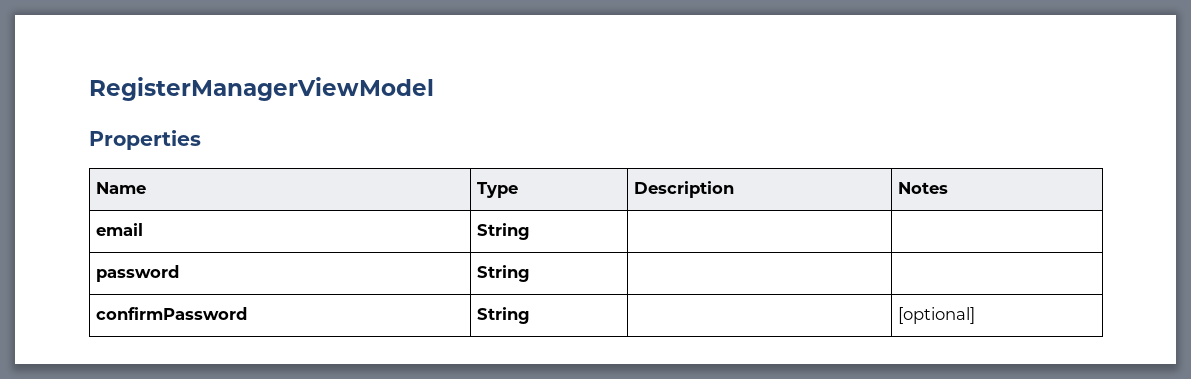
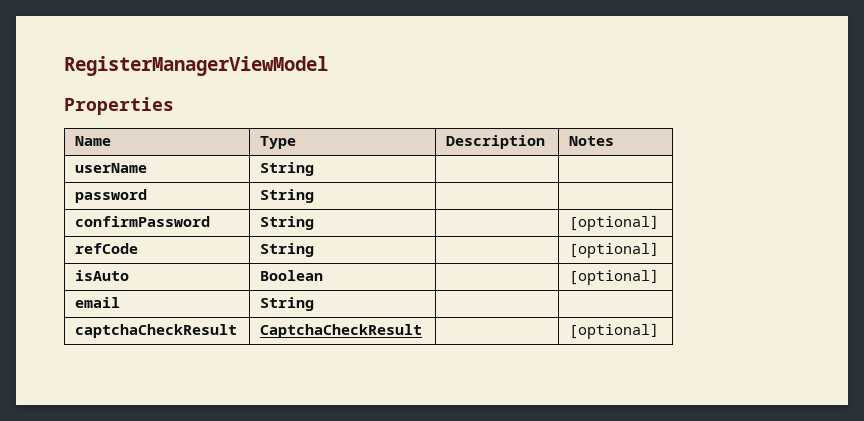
- email | String | |
+ userName | String | |
+ refCode | String | | [optional]
+ isAuto | Boolean | | [optional]
+ email | String | |
+ captchaCheckResult | CaptchaCheckResult | | [optional]

